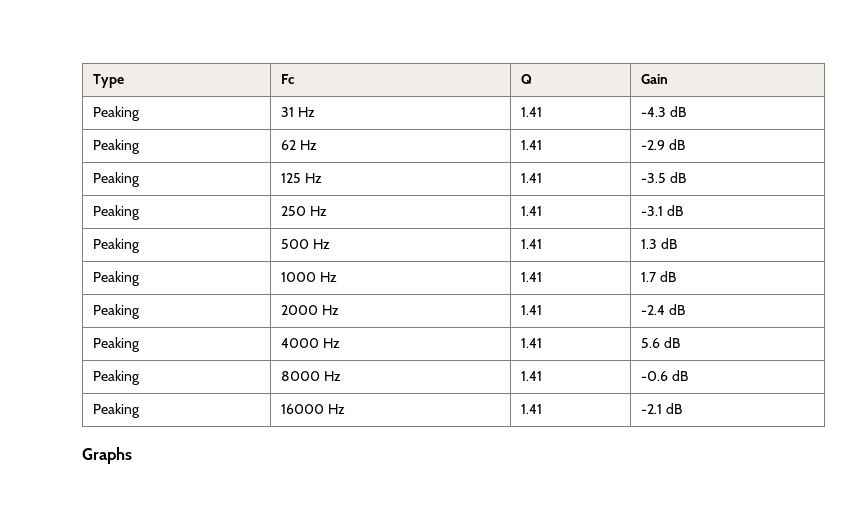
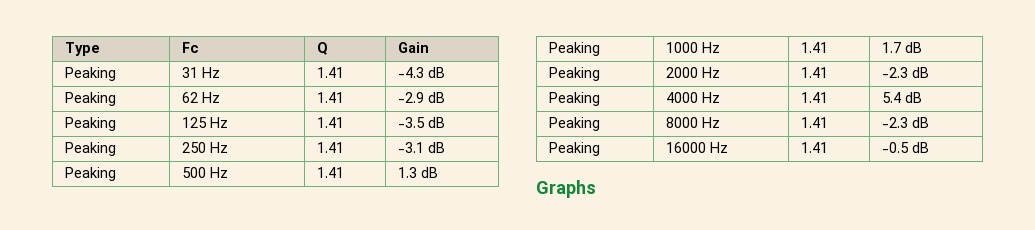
- Peaking | 2000 Hz | 1.41 | -2.4 dB
+ Peaking | 2000 Hz | 1.41 | -2.3 dB
- Peaking | 4000 Hz | 1.41 | 5.6 dB
+ Peaking | 4000 Hz | 1.41 | 5.4 dB
- Peaking | 8000 Hz | 1.41 | -0.6 dB
+ Peaking | 8000 Hz | 1.41 | -2.3 dB
- Peaking | 16000 Hz | 1.41 | -2.1 dB
+ Peaking | 16000 Hz | 1.41 | -0.5 dB

